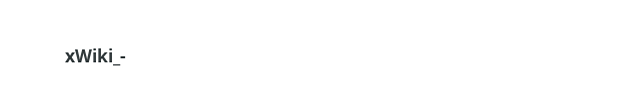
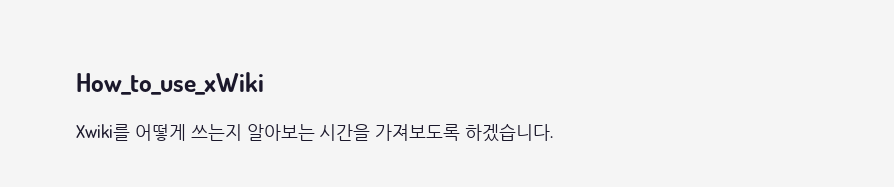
- xWiki_-
+ How_to_use_xWiki
+ Xwiki를 어떻게 쓰는지 알아보는 시간을 가져보도록 하겠습니다.

